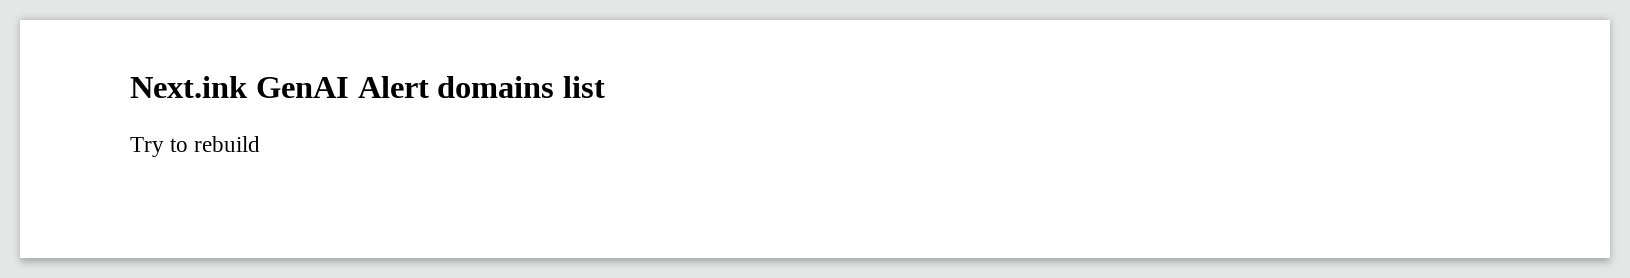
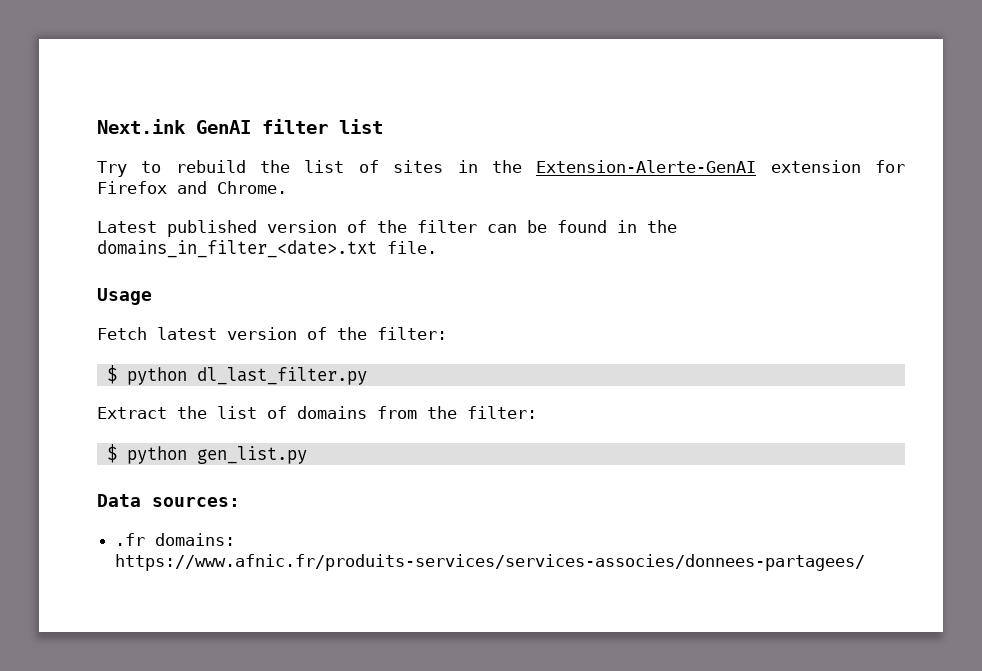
- Next.ink GenAI Alert domains list
+ Next.ink GenAI filter list
- Try to rebuild
+ Try to rebuild the list of sites in the Extension-Alerte-GenAI extension for Firefox and Chrome.
+ Latest published version of the filter can be found in the domains_in_filter_<date>.txt file.
+ Usage
+ Fetch latest version of the filter:
+ $ python dl_last_filter.py
+ Extract the list of domains from the filter:
+ $ python gen_list.py
+ Data sources:
+ .fr domains: https://www.afnic.fr/produits-services/services-associes/donnees-partagees/

